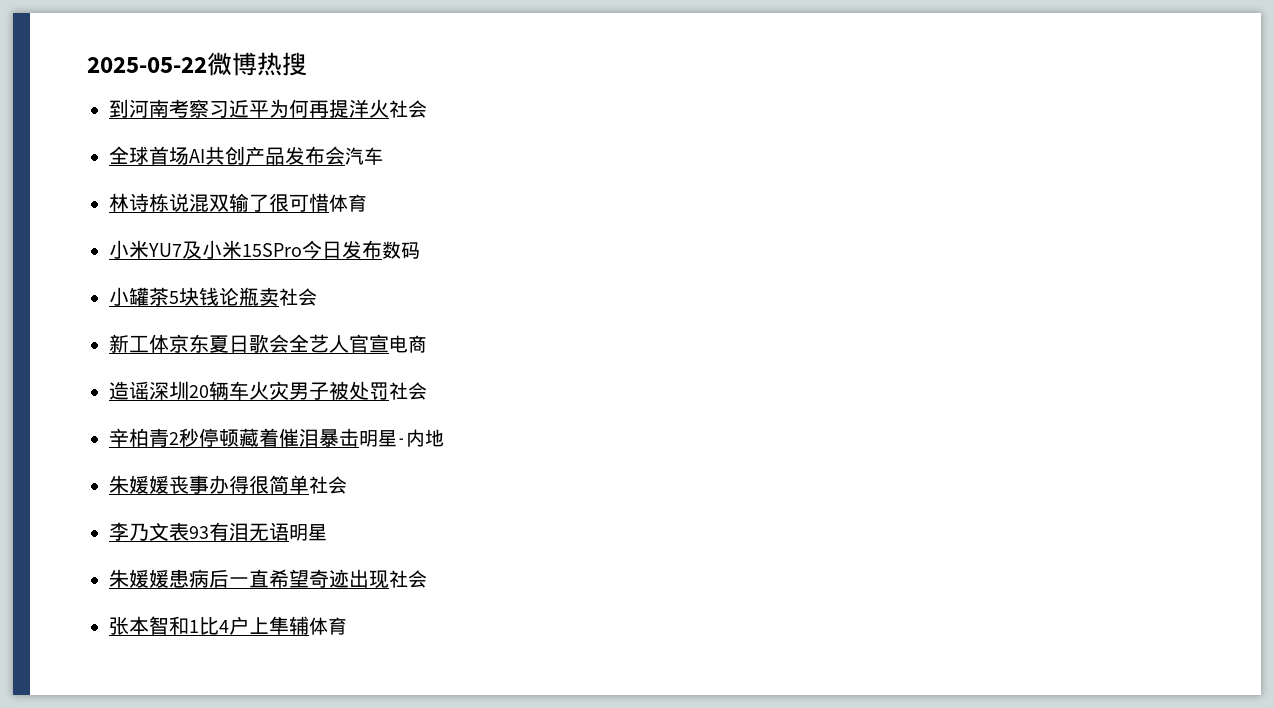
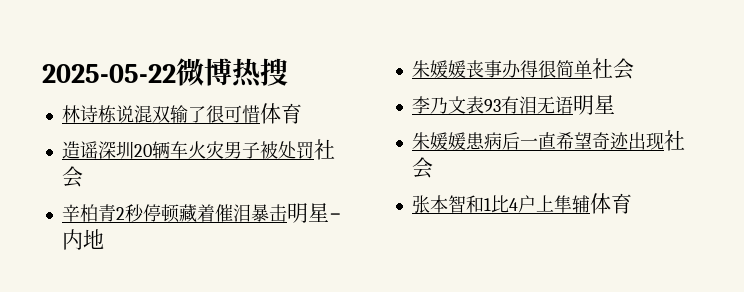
- 到河南考察习近平为何再提洋火社会
- 全球首场AI共创产品发布会汽车
- 小米YU7及小米15SPro今日发布数码
- 小罐茶5块钱论瓶卖社会
- 新工体京东夏日歌会全艺人官宣电商

